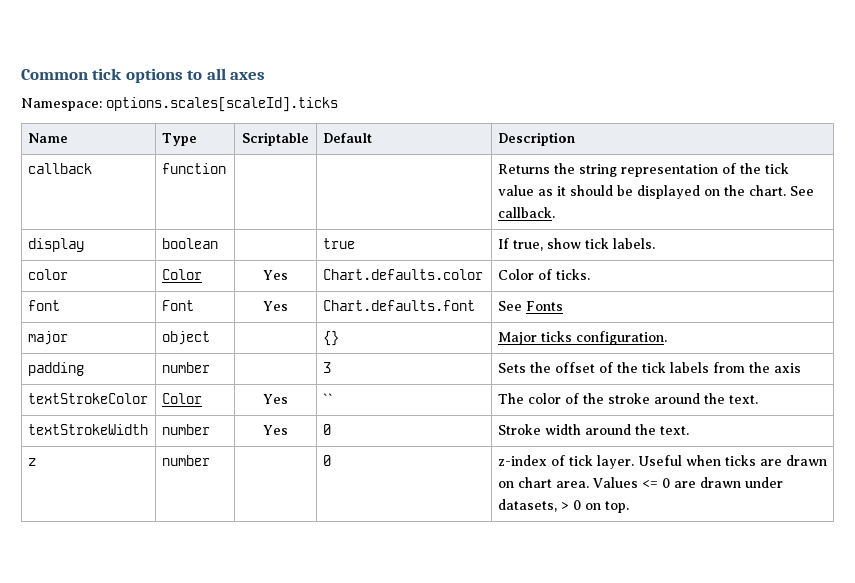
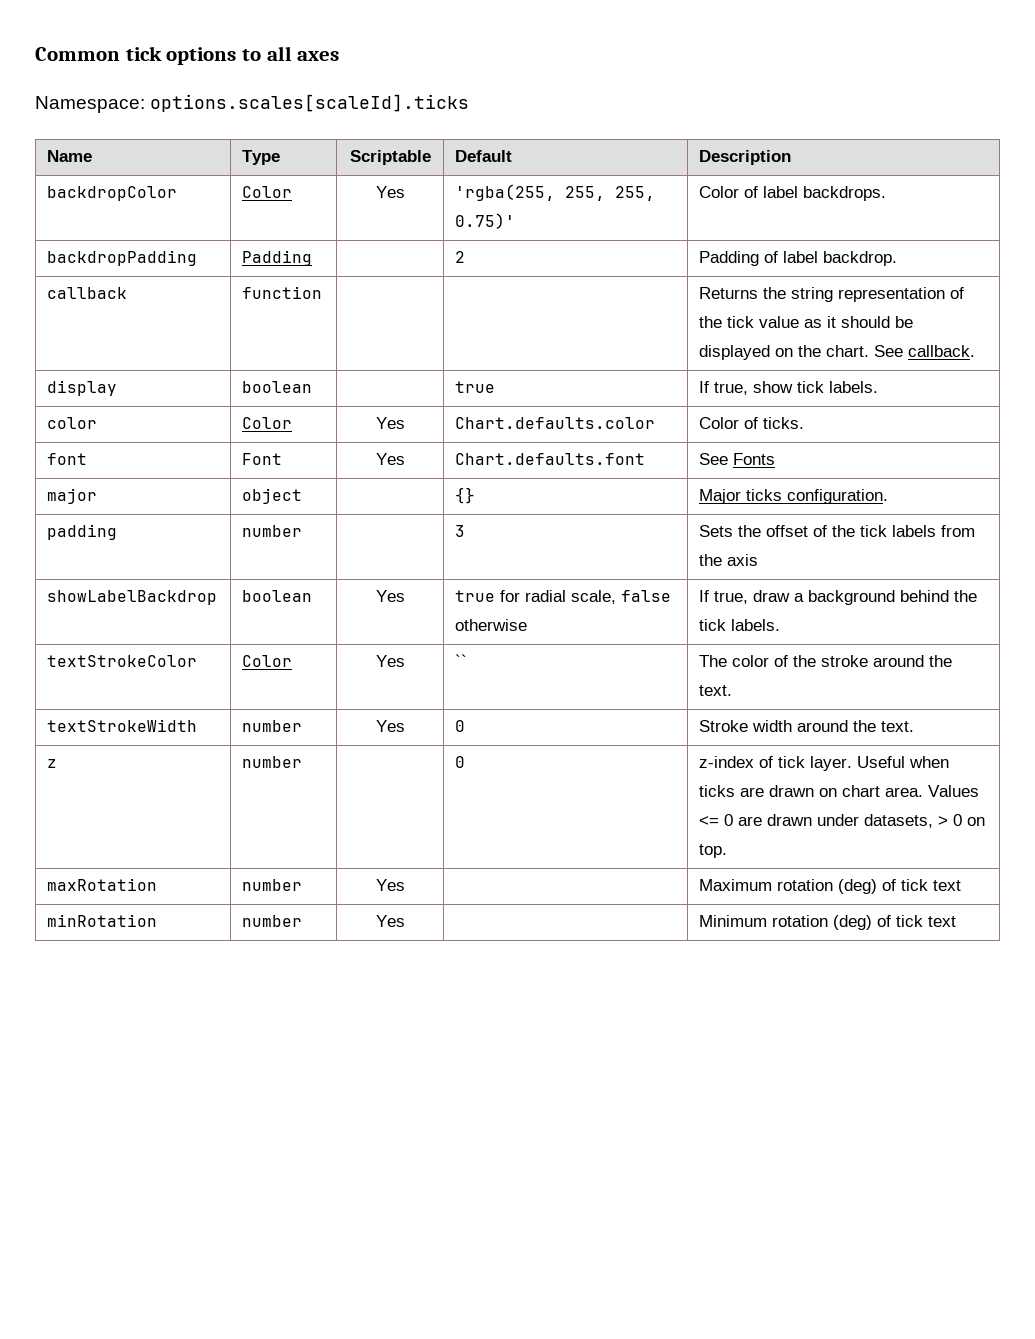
+ backdropColor | Color | Yes | 'rgba(255, 255, 255, 0.75)' | Color of label backdrops.
+ backdropPadding | Padding | | 2 | Padding of label backdrop.
+ showLabelBackdrop | boolean | Yes | true for radial scale, false otherwise | If true, draw a background behind the tick labels.
+ maxRotation | number | Yes | | Maximum rotation (deg) of tick text
+ minRotation | number | Yes | | Minimum rotation (deg) of tick text

